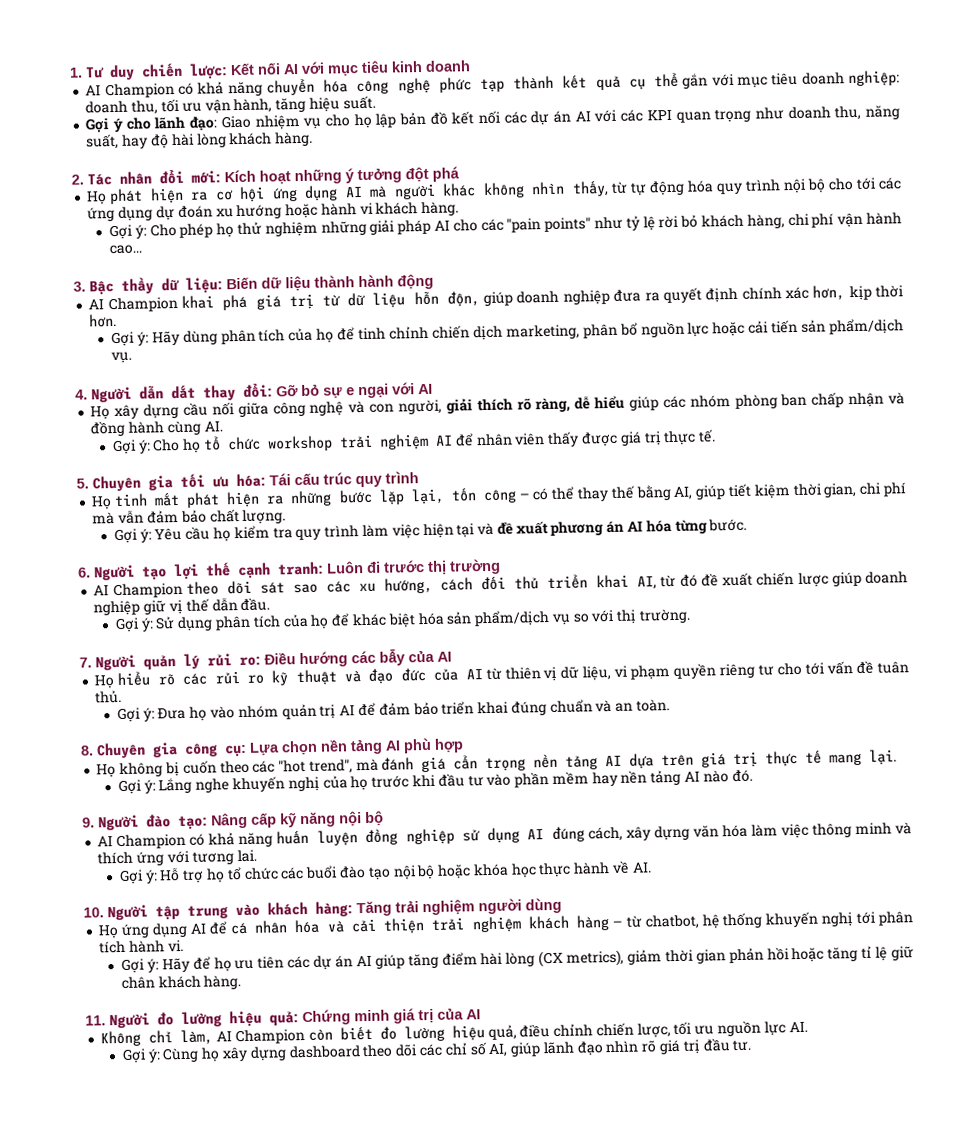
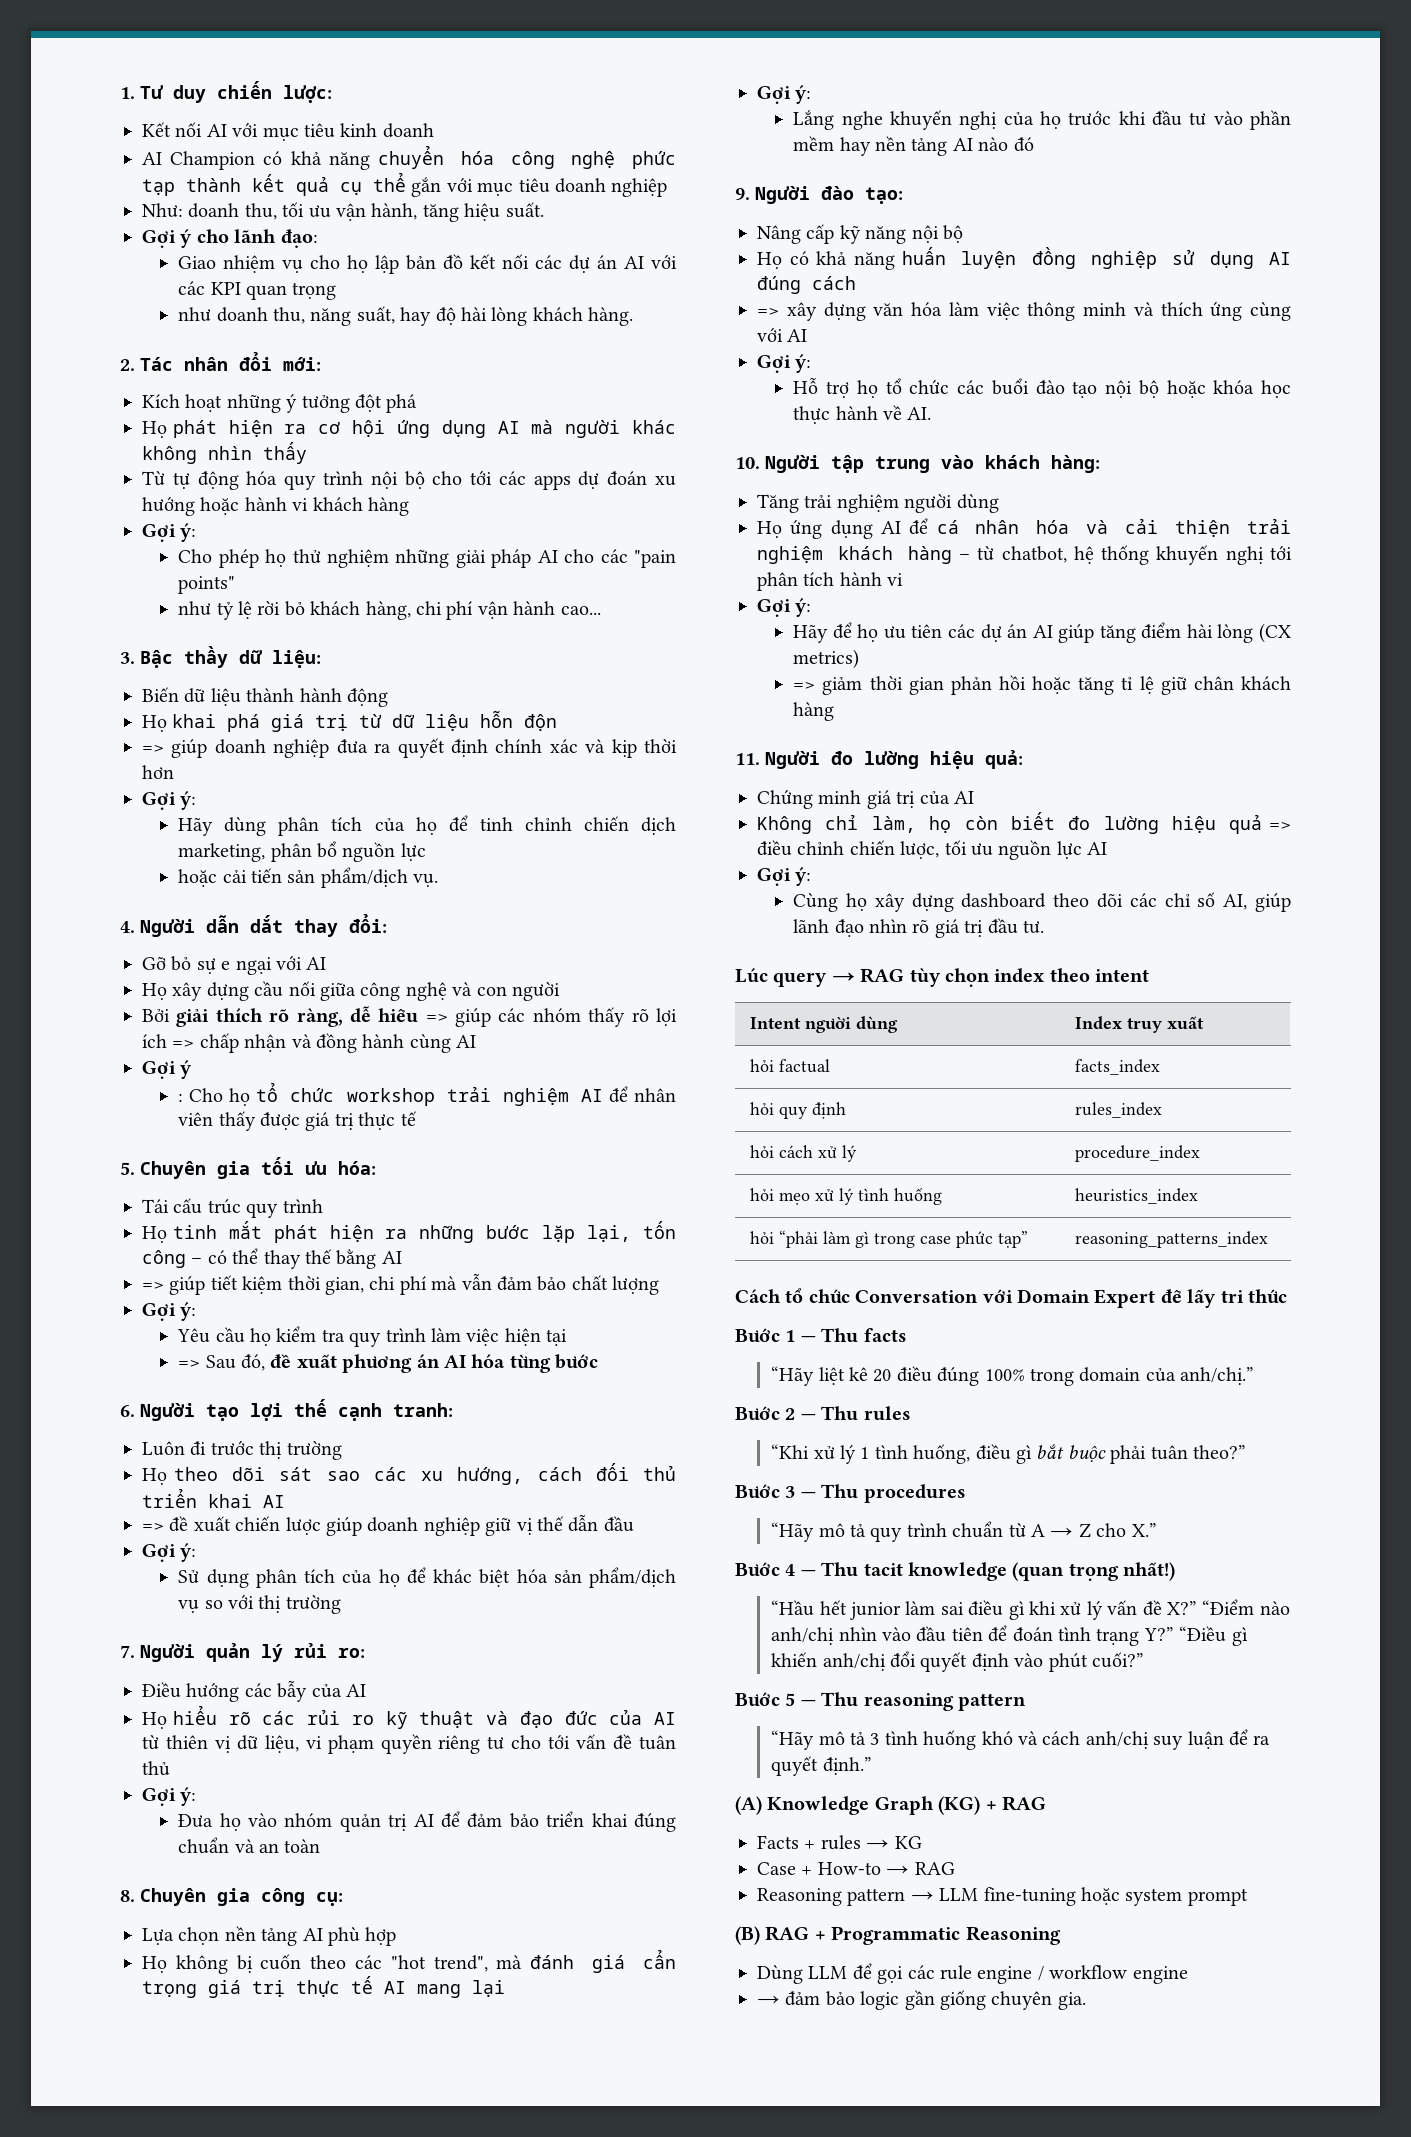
- 1. Tư duy chiến lược: Kết nối AI với mục tiêu kinh doanh
+ 1. Tư duy chiến lược:
+ Kết nối AI với mục tiêu kinh doanh
- AI Champion có khả năng chuyển hóa công nghệ phức tạp thành kết quả cụ thể gắn với mục tiêu doanh nghiệp: doanh thu, tối ưu vận hành, tăng hiệu suất.
+ AI Champion có khả năng chuyển hóa công nghệ phức tạp thành kết quả cụ thể gắn với mục tiêu doanh nghiệp
+ Như: doanh thu, tối ưu vận hành, tăng hiệu suất.
- Gợi ý cho lãnh đạo: Giao nhiệm vụ cho họ lập bản đồ kết nối các dự án AI với các KPI quan trọng như doanh thu, năng suất, hay độ hài lòng khách hàng.
+ Gợi ý cho lãnh đạo:
+ Giao nhiệm vụ cho họ lập bản đồ kết nối các dự án AI với các KPI quan trọng
+ như doanh thu, năng suất, hay độ hài lòng khách hàng.
- 2. Tác nhân đổi mới: Kích hoạt những ý tưởng đột phá
+ 2. Tác nhân đổi mới:
+ Kích hoạt những ý tưởng đột phá
- Họ phát hiện ra cơ hội ứng dụng AI mà người khác không nhìn thấy, từ tự động hóa quy trình nội bộ cho tới các ứng dụng dự đoán xu hướng hoặc hành vi khách hàng.
- Gợi ý: Cho phép họ thử nghiệm những giải pháp AI cho các "pain points" như tỷ lệ rời bỏ khách hàng, chi phí vận hành cao...
+ Họ phát hiện ra cơ hội ứng dụng AI mà người khác không nhìn thấy
+ Từ tự động hóa quy trình nội bộ cho tới các apps dự đoán xu hướng hoặc hành vi khách hàng
+ Gợi ý:
+ Cho phép họ thử nghiệm những giải pháp AI cho các "pain points"
+ như tỷ lệ rời bỏ khách hàng, chi phí vận hành cao...
- 3. Bậc thầy dữ liệu: Biến dữ liệu thành hành động
+ 3. Bậc thầy dữ liệu:
+ Biến dữ liệu thành hành động
- AI Champion khai phá giá trị từ dữ liệu hỗn độn, giúp doanh nghiệp đưa ra quyết định chính xác hơn, kịp thời hơn.
- Gợi ý: Hãy dùng phân tích của họ để tinh chỉnh chiến dịch marketing, phân bổ nguồn lực hoặc cải tiến sản phẩm/dịch vụ.
+ Họ khai phá giá trị từ dữ liệu hỗn độn
+ => giúp doanh nghiệp đưa ra quyết định chính xác và kịp thời hơn
+ Gợi ý:
+ Hãy dùng phân tích của họ để tinh chỉnh chiến dịch marketing, phân bổ nguồn lực
+ hoặc cải tiến sản phẩm/dịch vụ.
- 4. Người dẫn dắt thay đổi: Gỡ bỏ sự e ngại với AI
+ 4. Người dẫn dắt thay đổi:
+ Gỡ bỏ sự e ngại với AI
- Họ xây dựng cầu nối giữa công nghệ và con người, giải thích rõ ràng, dễ hiểu giúp các nhóm phòng ban chấp nhận và đồng hành cùng AI.
- Gợi ý: Cho họ tổ chức workshop trải nghiệm AI để nhân viên thấy được giá trị thực tế.
+ Họ xây dựng cầu nối giữa công nghệ và con người
+ Bởi giải thích rõ ràng, dễ hiểu => giúp các nhóm thấy rõ lợi ích => chấp nhận và đồng hành cùng AI
+ Gợi ý
+ : Cho họ tổ chức workshop trải nghiệm AI để nhân viên thấy được giá trị thực tế
- 5. Chuyên gia tối ưu hóa: Tái cấu trúc quy trình
+ 5. Chuyên gia tối ưu hóa:
+ Tái cấu trúc quy trình
- Họ tinh mắt phát hiện ra những bước lặp lại, tốn công – có thể thay thế bằng AI, giúp tiết kiệm thời gian, chi phí mà vẫn đảm bảo chất lượng.
- Gợi ý: Yêu cầu họ kiểm tra quy trình làm việc hiện tại và đề xuất phương án AI hóa từng bước.
+ Họ tinh mắt phát hiện ra những bước lặp lại, tốn công – có thể thay thế bằng AI
+ => giúp tiết kiệm thời gian, chi phí mà vẫn đảm bảo chất lượng
+ Gợi ý:
+ Yêu cầu họ kiểm tra quy trình làm việc hiện tại
+ => Sau đó, đề xuất phương án AI hóa từng bước
- 6. Người tạo lợi thế cạnh tranh: Luôn đi trước thị trường
+ 6. Người tạo lợi thế cạnh tranh:
+ Luôn đi trước thị trường
- AI Champion theo dõi sát sao các xu hướng, cách đối thủ triển khai AI, từ đó đề xuất chiến lược giúp doanh nghiệp giữ vị thế dẫn đầu.
- Gợi ý: Sử dụng phân tích của họ để khác biệt hóa sản phẩm/dịch vụ so với thị trường.
+ Họ theo dõi sát sao các xu hướng, cách đối thủ triển khai AI
+ => đề xuất chiến lược giúp doanh nghiệp giữ vị thế dẫn đầu
+ Gợi ý:
+ Sử dụng phân tích của họ để khác biệt hóa sản phẩm/dịch vụ so với thị trường
- 7. Người quản lý rủi ro: Điều hướng các bẫy của AI
+ 7. Người quản lý rủi ro:
+ Điều hướng các bẫy của AI
- Họ hiểu rõ các rủi ro kỹ thuật và đạo đức của AI từ thiên vị dữ liệu, vi phạm quyền riêng tư cho tới vấn đề tuân thủ.
- Gợi ý: Đưa họ vào nhóm quản trị AI để đảm bảo triển khai đúng chuẩn và an toàn.
+ Họ hiểu rõ các rủi ro kỹ thuật và đạo đức của AI từ thiên vị dữ liệu, vi phạm quyền riêng tư cho tới vấn đề tuân thủ
+ Gợi ý:
+ Đưa họ vào nhóm quản trị AI để đảm bảo triển khai đúng chuẩn và an toàn
- 8. Chuyên gia công cụ: Lựa chọn nền tảng AI phù hợp
+ 8. Chuyên gia công cụ:
+ Lựa chọn nền tảng AI phù hợp
- Họ không bị cuốn theo các "hot trend", mà đánh giá cẩn trọng nền tảng AI dựa trên giá trị thực tế mang lại.
- Gợi ý: Lắng nghe khuyến nghị của họ trước khi đầu tư vào phần mềm hay nền tảng AI nào đó.
+ Họ không bị cuốn theo các "hot trend", mà đánh giá cẩn trọng giá trị thực tế AI mang lại
+ Gợi ý:
+ Lắng nghe khuyến nghị của họ trước khi đầu tư vào phần mềm hay nền tảng AI nào đó
- 9. Người đào tạo: Nâng cấp kỹ năng nội bộ
+ 9. Người đào tạo:
+ Nâng cấp kỹ năng nội bộ
- AI Champion có khả năng huấn luyện đồng nghiệp sử dụng AI đúng cách, xây dựng văn hóa làm việc thông minh và thích ứng với tương lai.
- Gợi ý: Hỗ trợ họ tổ chức các buổi đào tạo nội bộ hoặc khóa học thực hành về AI.
+ Họ có khả năng huấn luyện đồng nghiệp sử dụng AI đúng cách
+ => xây dựng văn hóa làm việc thông minh và thích ứng cùng với AI
+ Gợi ý:
+ Hỗ trợ họ tổ chức các buổi đào tạo nội bộ hoặc khóa học thực hành về AI.
- 10. Người tập trung vào khách hàng: Tăng trải nghiệm người dùng
+ 10. Người tập trung vào khách hàng:
+ Tăng trải nghiệm người dùng
- Họ ứng dụng AI để cá nhân hóa và cải thiện trải nghiệm khách hàng – từ chatbot, hệ thống khuyến nghị tới phân tích hành vi.
- Gợi ý: Hãy để họ ưu tiên các dự án AI giúp tăng điểm hài lòng (CX metrics), giảm thời gian phản hồi hoặc tăng tỉ lệ giữ chân khách hàng.
+ Họ ứng dụng AI để cá nhân hóa và cải thiện trải nghiệm khách hàng – từ chatbot, hệ thống khuyến nghị tới phân tích hành vi
+ Gợi ý:
+ Hãy để họ ưu tiên các dự án AI giúp tăng điểm hài lòng (CX metrics)
+ => giảm thời gian phản hồi hoặc tăng tỉ lệ giữ chân khách hàng
- 11. Người đo lường hiệu quả: Chứng minh giá trị của AI
+ 11. Người đo lường hiệu quả:
+ Chứng minh giá trị của AI
- Không chỉ làm, AI Champion còn biết đo lường hiệu quả, điều chỉnh chiến lược, tối ưu nguồn lực AI.
- Gợi ý: Cùng họ xây dựng dashboard theo dõi các chỉ số AI, giúp lãnh đạo nhìn rõ giá trị đầu tư.
+ Không chỉ làm, họ còn biết đo lường hiệu quả => điều chỉnh chiến lược, tối ưu nguồn lực AI
+ Gợi ý:
+ Cùng họ xây dựng dashboard theo dõi các chỉ số AI, giúp lãnh đạo nhìn rõ giá trị đầu tư.
+ Lúc query → RAG tùy chọn index theo intent
+ Intent người dùng | Index truy xuất
+ hỏi factual | facts_index
+ hỏi quy định | rules_index
+ hỏi cách xử lý | procedure_index
+ hỏi mẹo xử lý tình huống | heuristics_index
+ hỏi “phải làm gì trong case phức tạp” | reasoning_patterns_index
+ Cách tổ chức Conversation với Domain Expert để lấy tri thức
+ Bước 1 — Thu facts
+ “Hãy liệt kê 20 điều đúng 100% trong domain của anh/chị.”
+ Bước 2 — Thu rules
+ “Khi xử lý 1 tình huống, điều gì bắt buộc phải tuân theo?”
+ Bước 3 — Thu procedures
+ “Hãy mô tả quy trình chuẩn từ A → Z cho X.”
+ Bước 4 — Thu tacit knowledge (quan trọng nhất!)
+ “Hầu hết junior làm sai điều gì khi xử lý vấn đề X?” “Điểm nào anh/chị nhìn vào đầu tiên để đoán tình trạng Y?” “Điều gì khiến anh/chị đổi quyết định vào phút cuối?”
+ Bước 5 — Thu reasoning pattern
+ “Hãy mô tả 3 tình huống khó và cách anh/chị suy luận để ra quyết định.”
+ (A) Knowledge Graph (KG) + RAG
+ Facts + rules → KG
+ Case + How-to → RAG
+ Reasoning pattern → LLM fine-tuning hoặc system prompt
+ (B) RAG + Programmatic Reasoning
+ Dùng LLM để gọi các rule engine / workflow engine
+ → đảm bảo logic gần giống chuyên gia.

